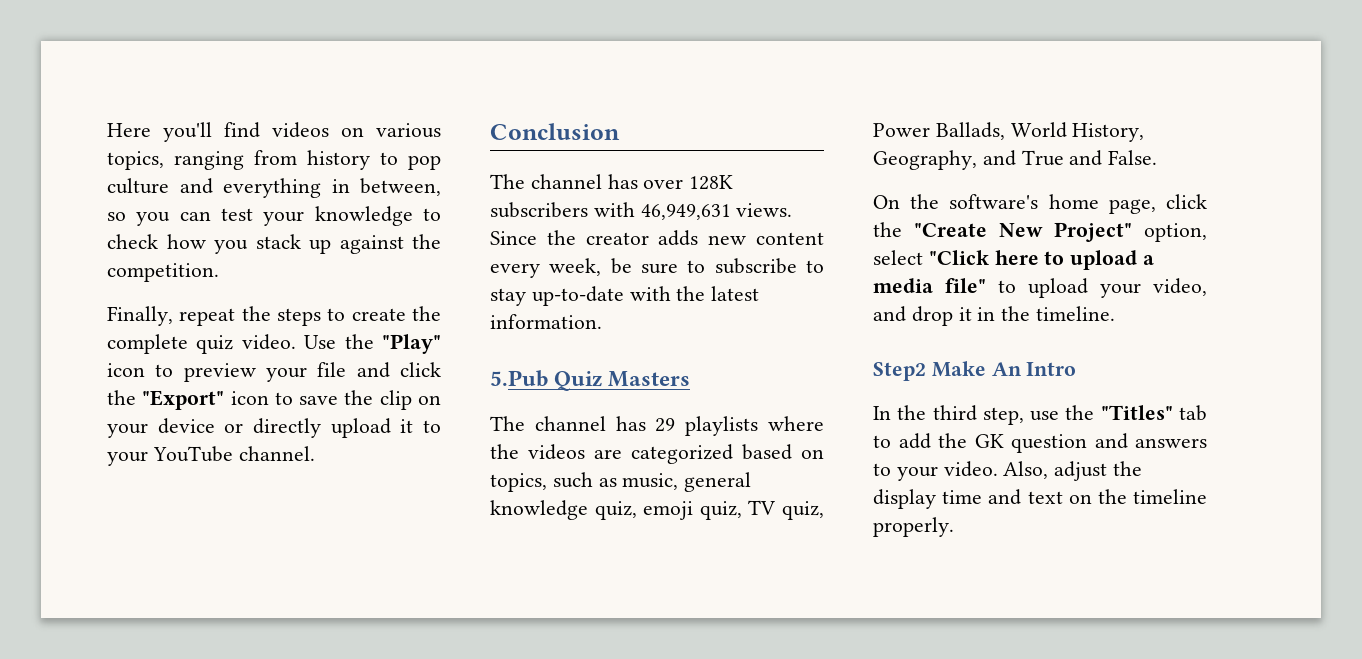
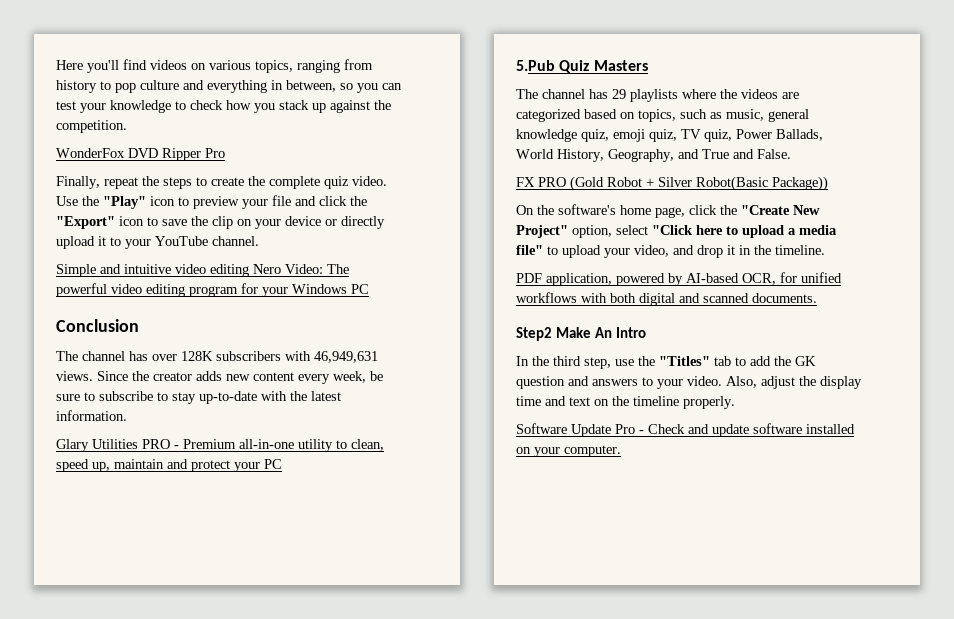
+ WonderFox DVD Ripper Pro
+ Simple and intuitive video editing Nero Video: The powerful video editing program for your Windows PC
+ Glary Utilities PRO - Premium all-in-one utility to clean, speed up, maintain and protect your PC
+ FX PRO (Gold Robot + Silver Robot(Basic Package))
+ PDF application, powered by AI-based OCR, for unified workflows with both digital and scanned documents.
+ Software Update Pro - Check and update software installed on your computer.

